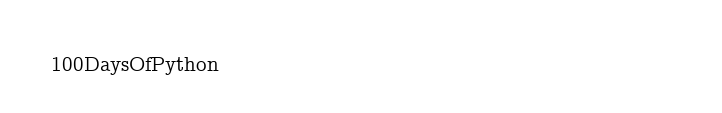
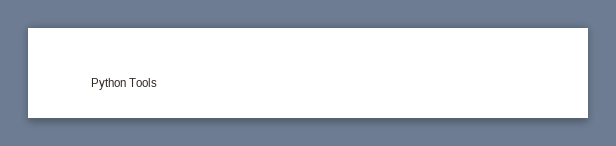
- 100DaysOfPython
+ Python Tools

